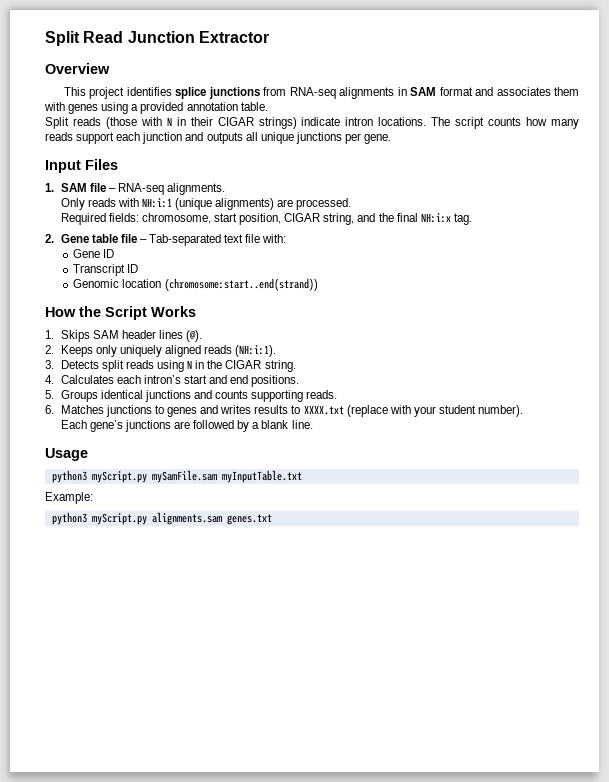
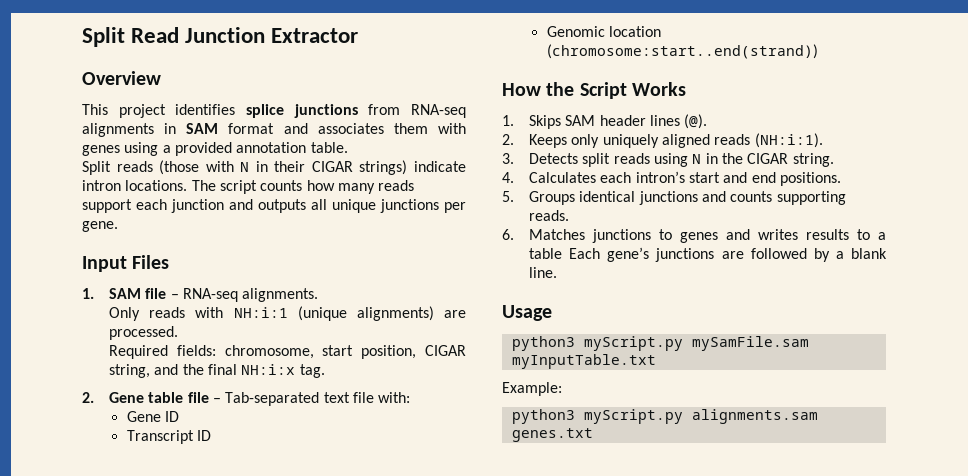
- 6. Matches junctions to genes and writes results to XXXX.txt (replace with your student number).
- Each gene’s junctions are followed by a blank line.
+ 6. Matches junctions to genes and writes results to a table Each gene’s junctions are followed by a blank line.

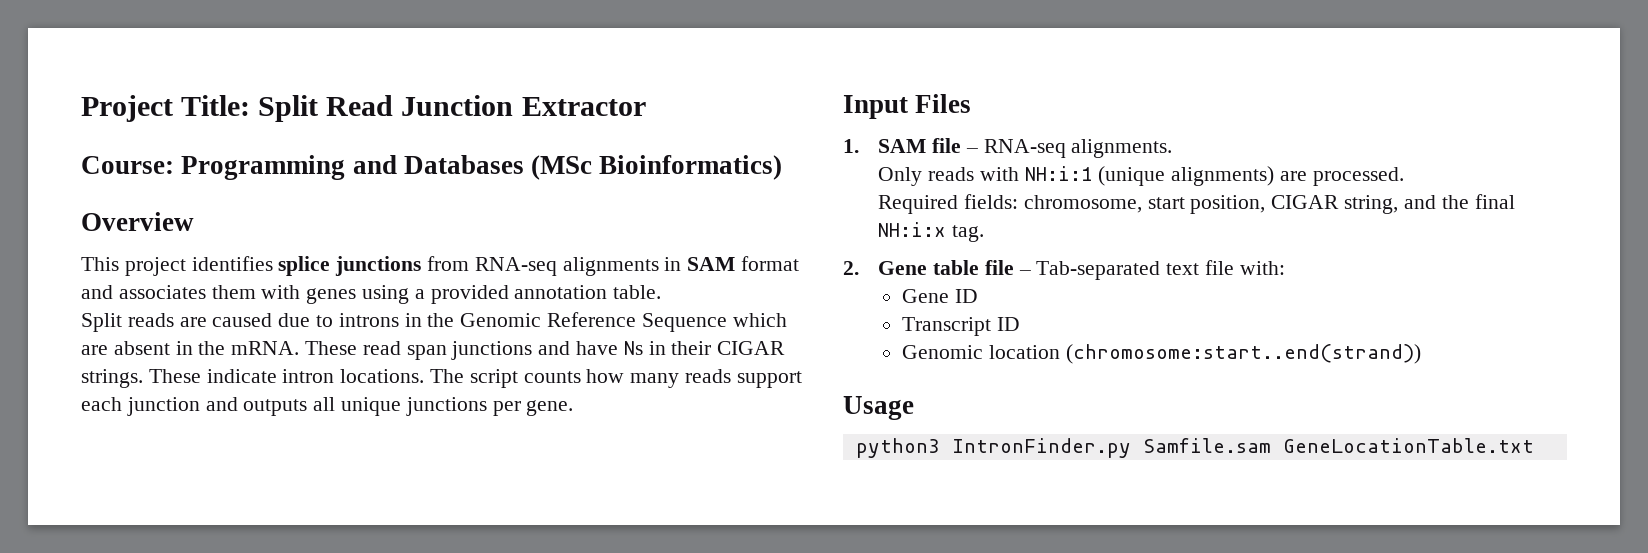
- Split Read Junction Extractor
+ Project Title: Split Read Junction Extractor
+ Course: Programming and Databases (MSc Bioinformatics)
- Split reads (those with N in their CIGAR strings) indicate intron locations.
+ Split reads are caused due to introns in the Genomic Reference Sequence which are absent in the mRNA. These read span junctions and have Ns in their CIGAR strings. These indicate intron locations.
- How the Script Works
- 1. Skips SAM header lines (@).
- 2. Keeps only uniquely aligned reads (NH:i:1).
- 3. Detects split reads using N in the CIGAR string.
- 4. Calculates each intron’s start and end positions.
- 5. Groups identical junctions and counts supporting reads.
- 6. Matches junctions to genes and writes results to a table Each gene’s junctions are followed by a blank line.
  Usage
- python3 myScript.py mySamFile.sam myInputTable.txt
- Example:
- python3 myScript.py alignments.sam genes.txt
+ python3 IntronFinder.py Samfile.sam GeneLocationTable.txt

